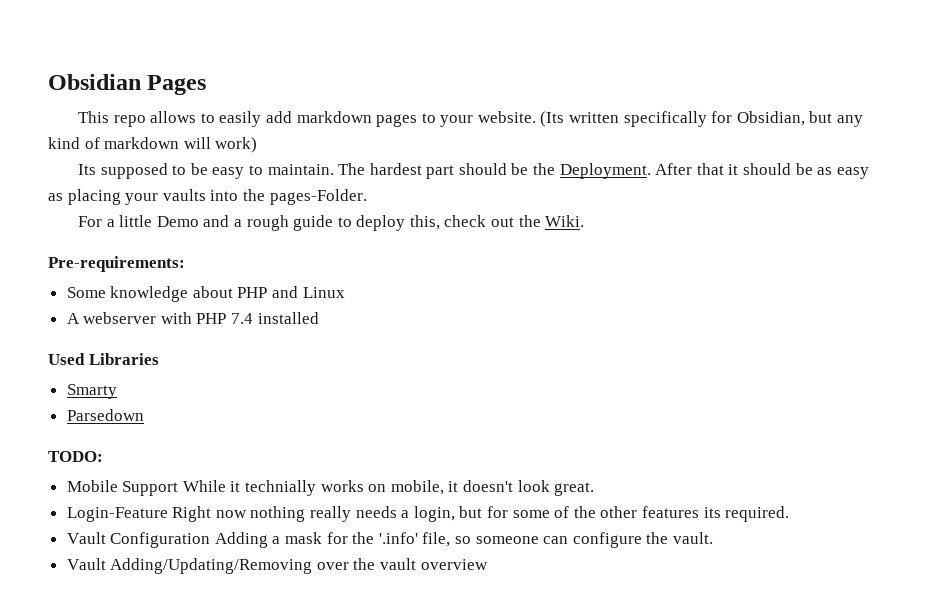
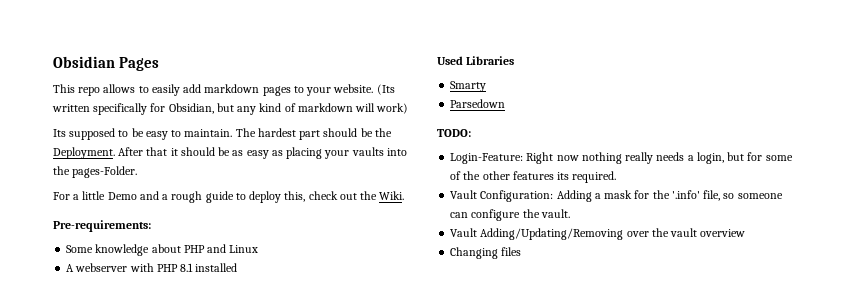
- A webserver with PHP 7.4 installed
+ A webserver with PHP 8.1 installed
- Mobile Support While it technially works on mobile, it doesn't look great.
- Login-Feature Right now nothing really needs a login, but for some of the other features its required.
+ Login-Feature: Right now nothing really needs a login, but for some of the other features its required.
- Vault Configuration Adding a mask for the '.info' file, so someone can configure the vault.
+ Vault Configuration: Adding a mask for the '.info' file, so someone can configure the vault.
+ Changing files

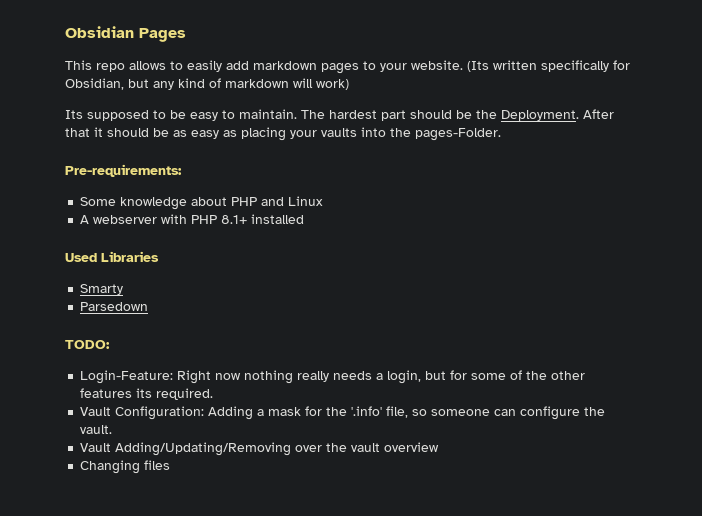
- For a little Demo and a rough guide to deploy this, check out the Wiki.
- A webserver with PHP 8.1 installed
+ A webserver with PHP 8.1+ installed

